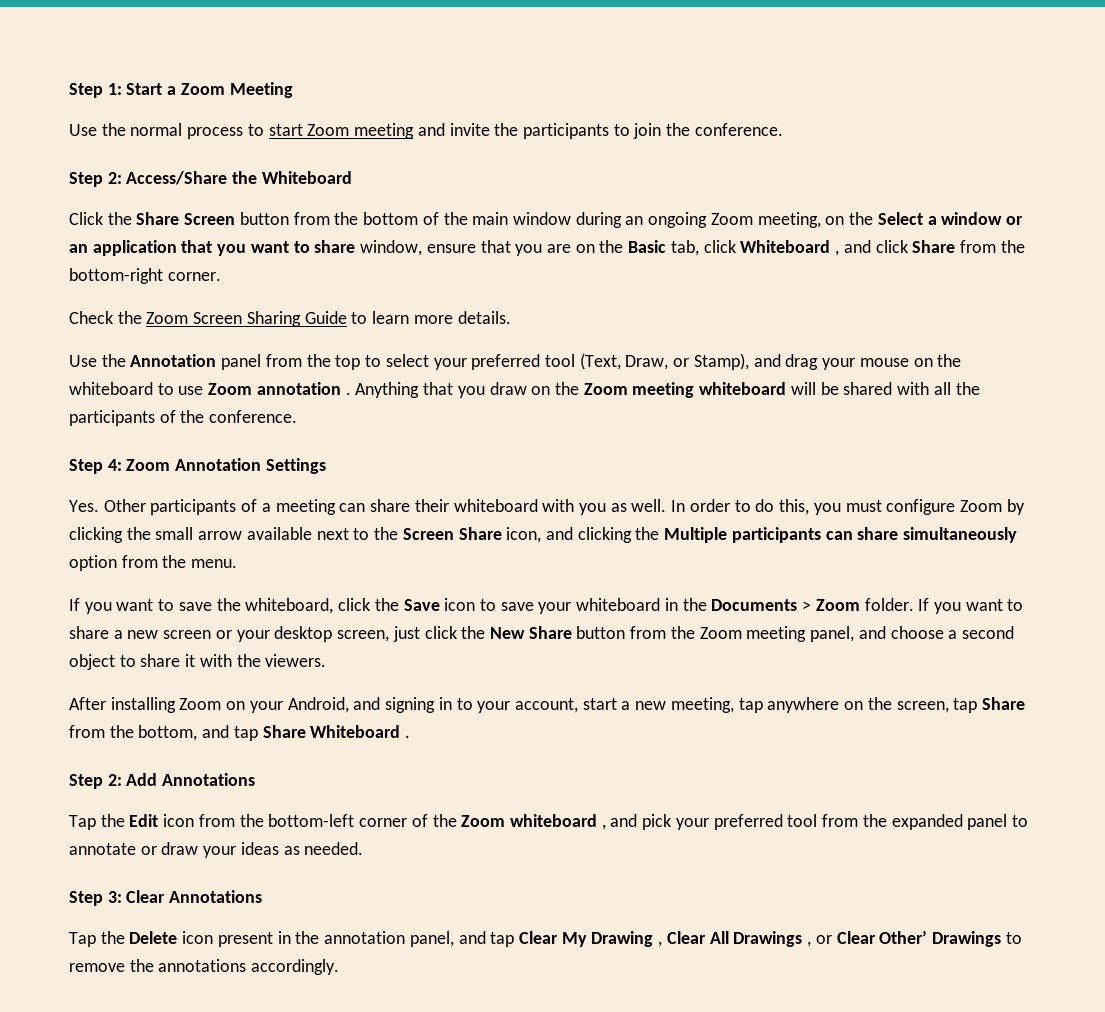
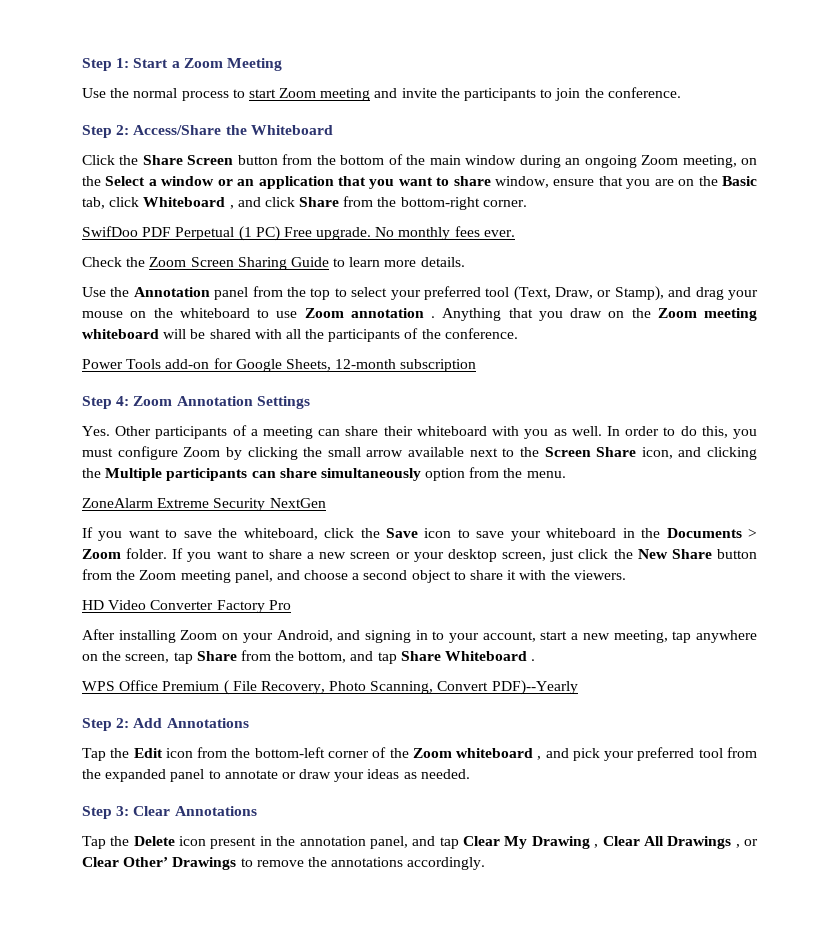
+ SwifDoo PDF Perpetual (1 PC) Free upgrade. No monthly fees ever.
+ Power Tools add-on for Google Sheets, 12-month subscription
+ ZoneAlarm Extreme Security NextGen
+ HD Video Converter Factory Pro
+ WPS Office Premium ( File Recovery, Photo Scanning, Convert PDF)--Yearly

